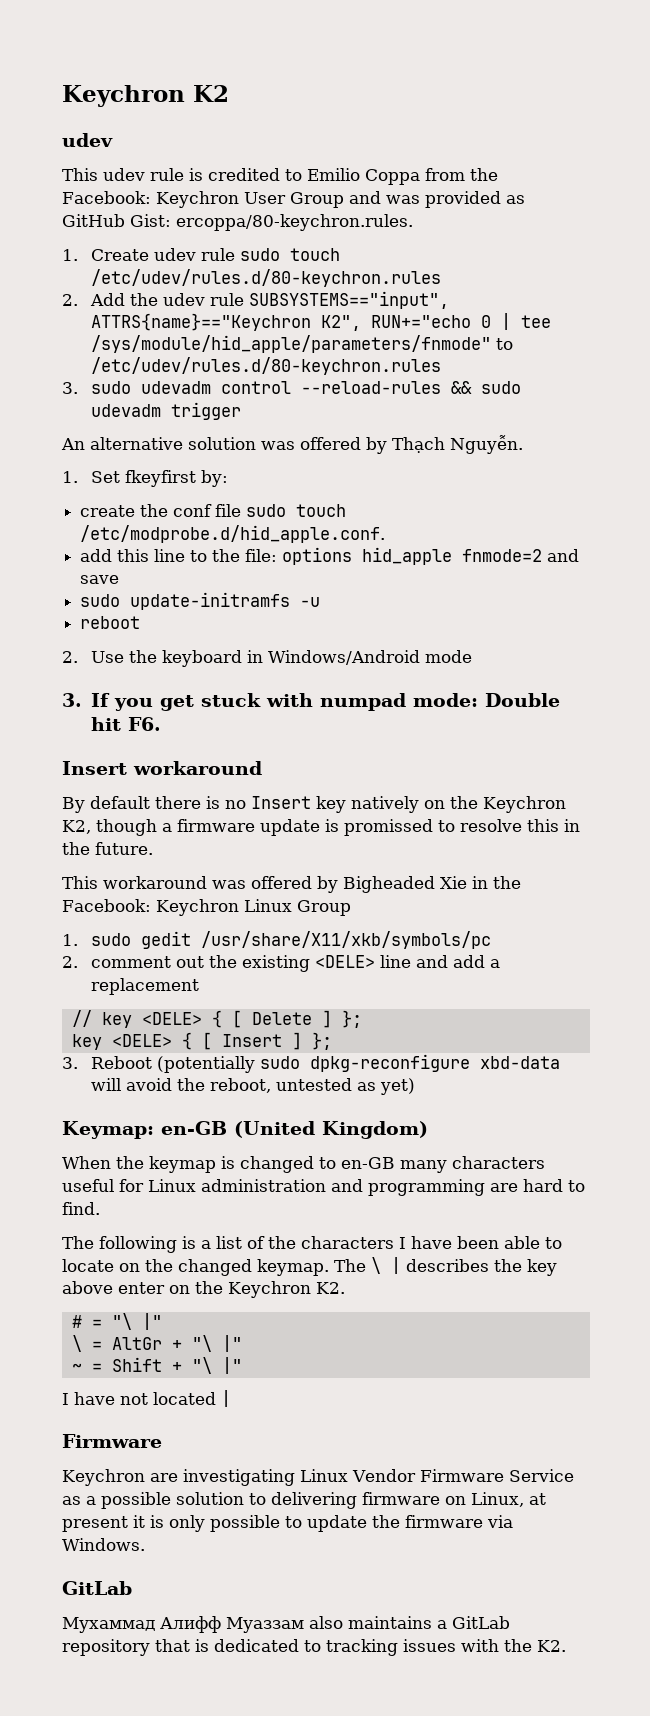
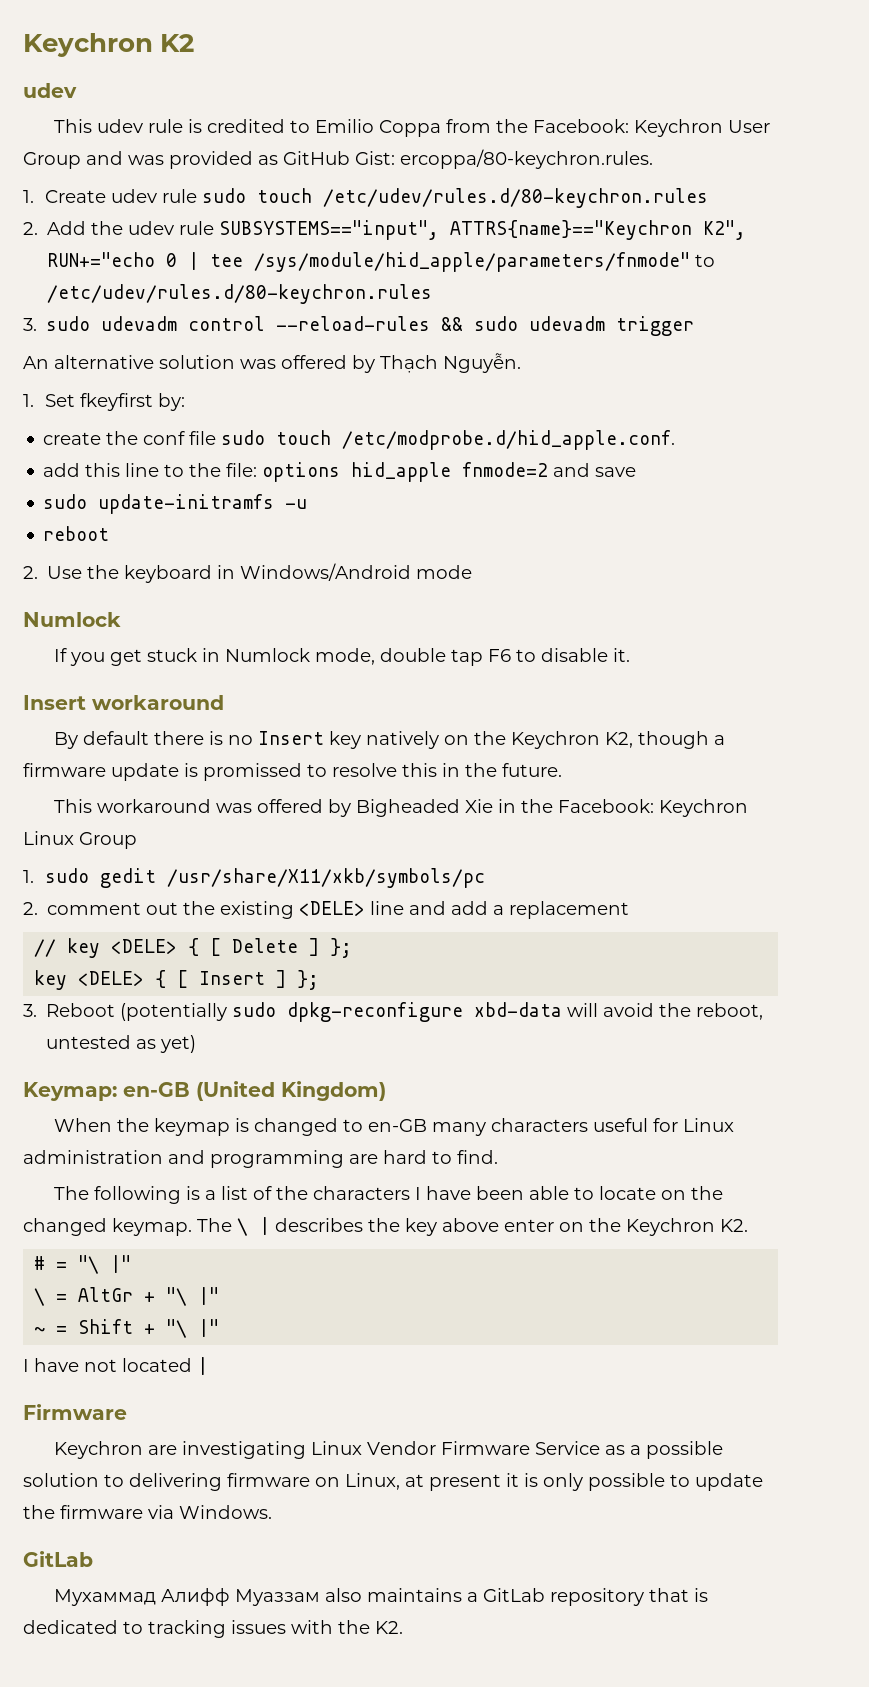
  2. Use the keyboard in Windows/Android mode
- 3. If you get stuck with numpad mode: Double hit F6.
+ Numlock
+ If you get stuck in Numlock mode, double tap F6 to disable it.

